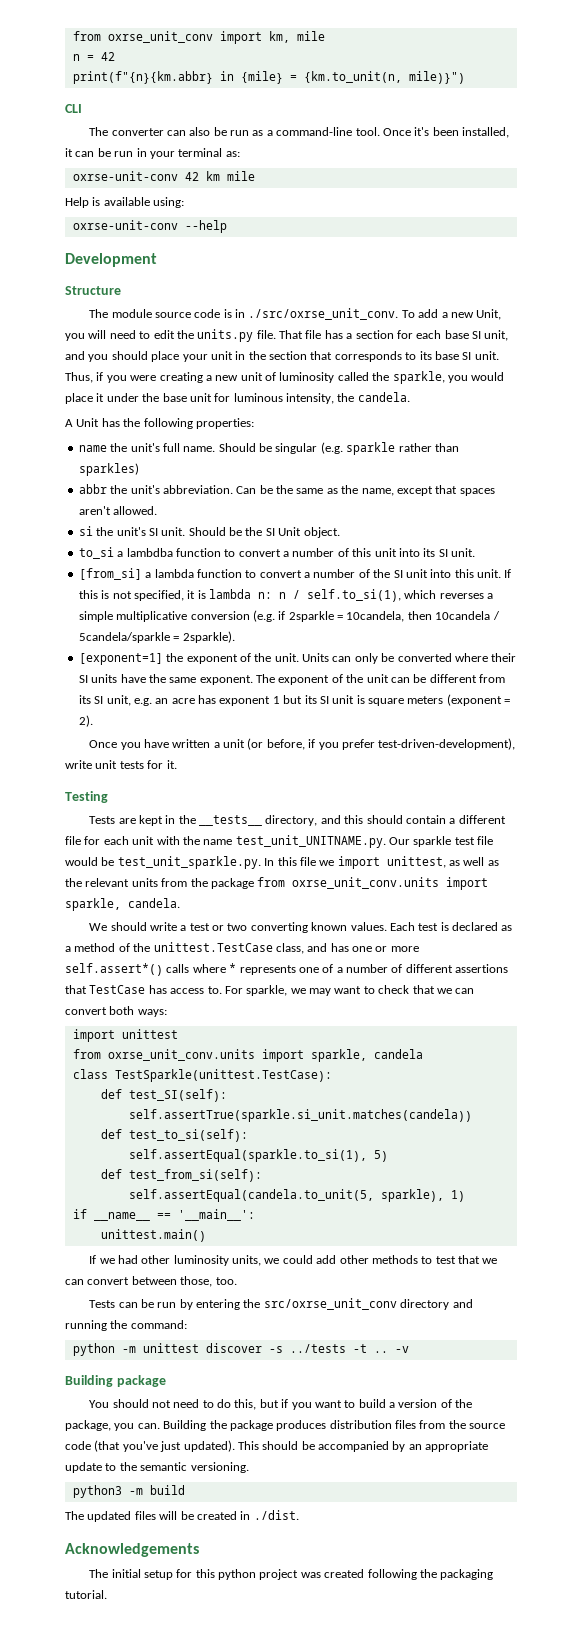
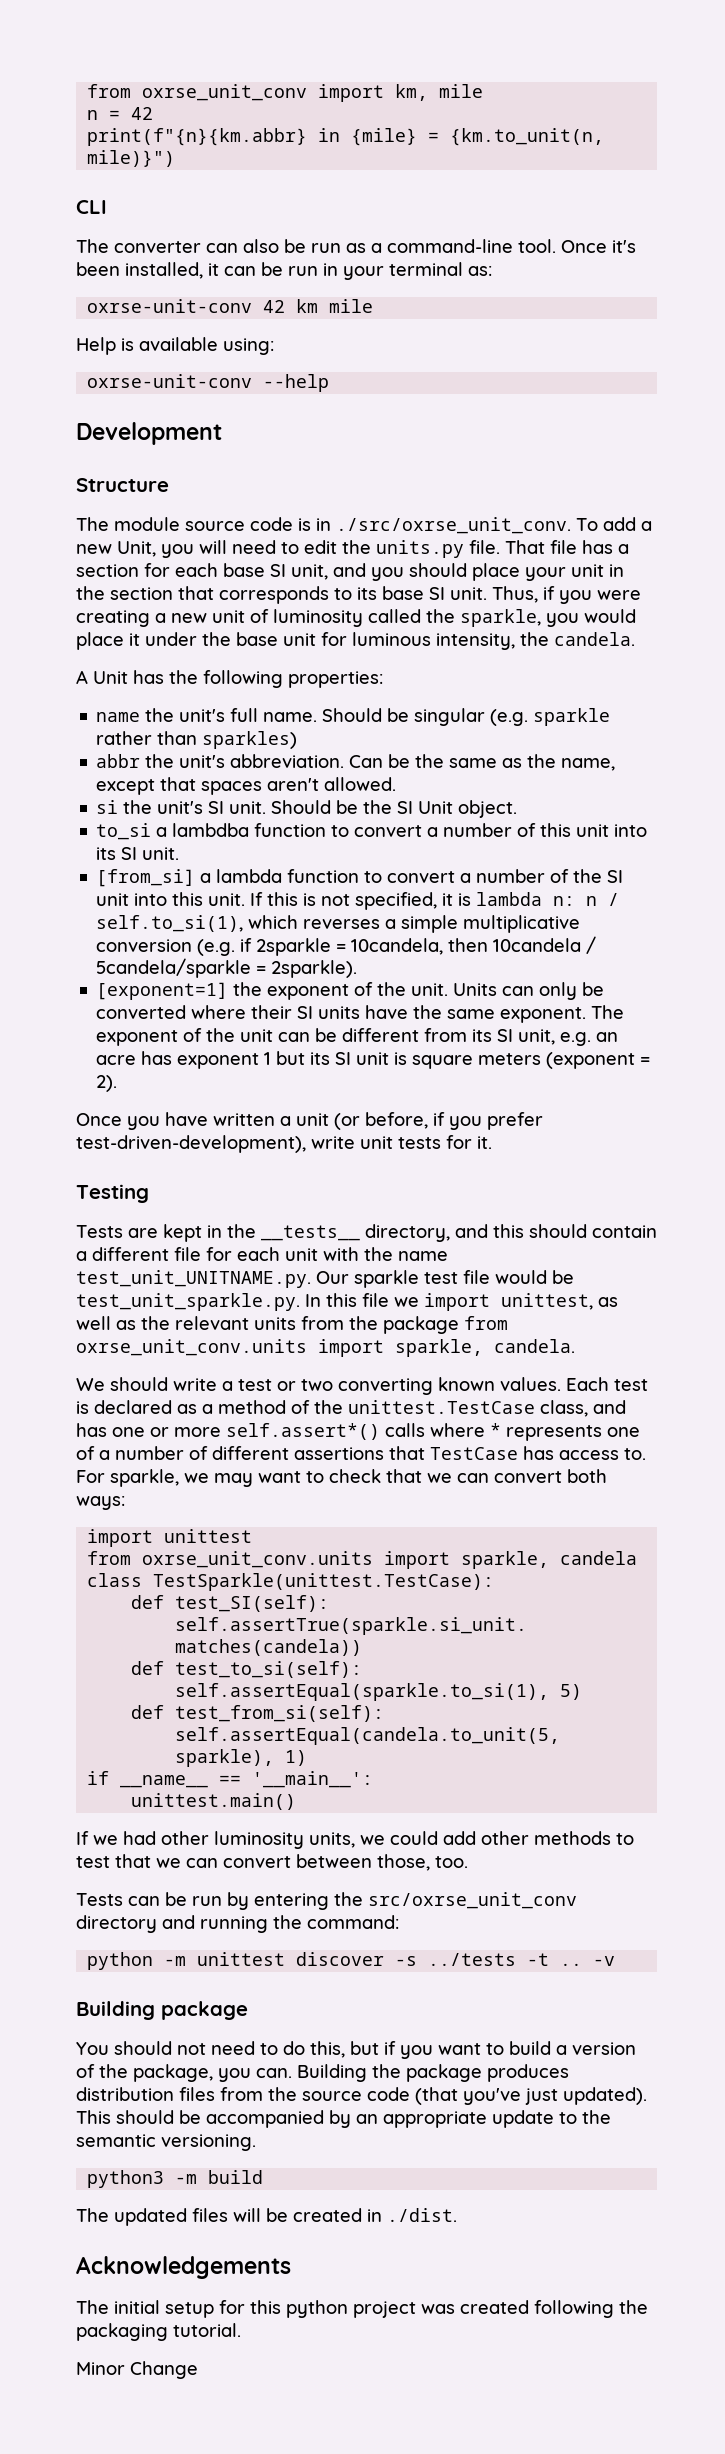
+ Minor Change

